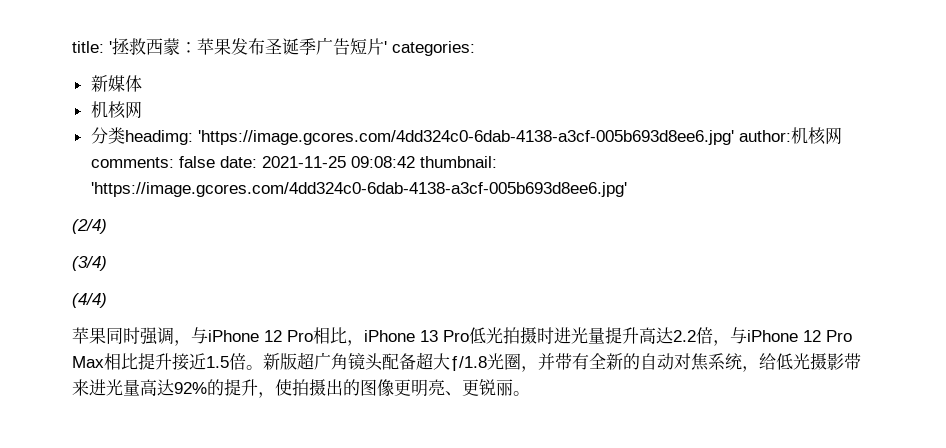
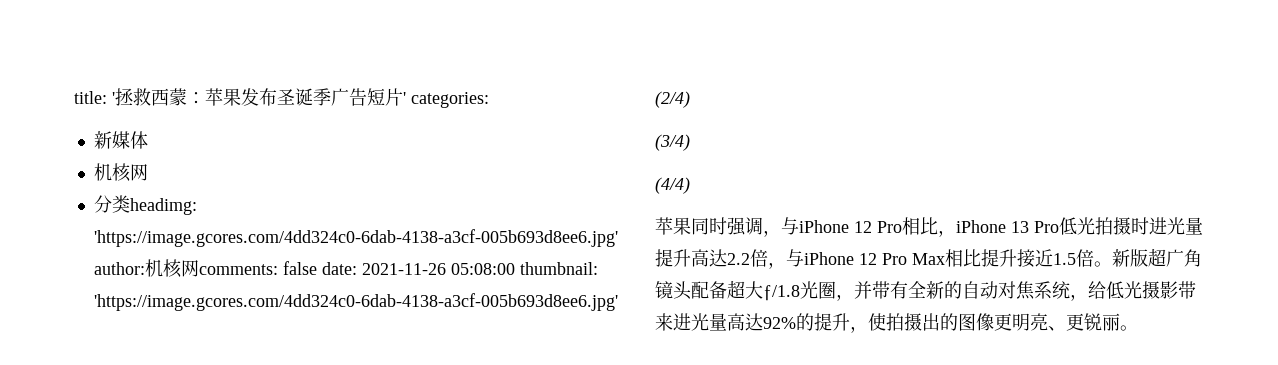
- 分类headimg: 'https://image.gcores.com/4dd324c0-6dab-4138-a3cf-005b693d8ee6.jpg' author:机核网comments: false date: 2021-11-25 09:08:42 thumbnail: 'https://image.gcores.com/4dd324c0-6dab-4138-a3cf-005b693d8ee6.jpg'
+ 分类headimg: 'https://image.gcores.com/4dd324c0-6dab-4138-a3cf-005b693d8ee6.jpg' author:机核网comments: false date: 2021-11-26 05:08:00 thumbnail: 'https://image.gcores.com/4dd324c0-6dab-4138-a3cf-005b693d8ee6.jpg'

